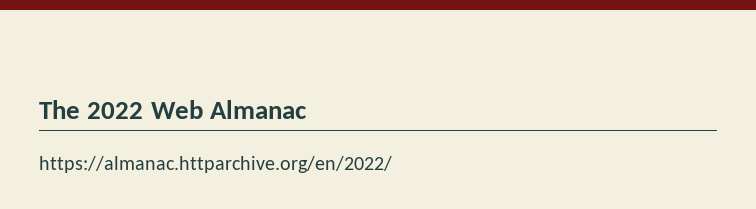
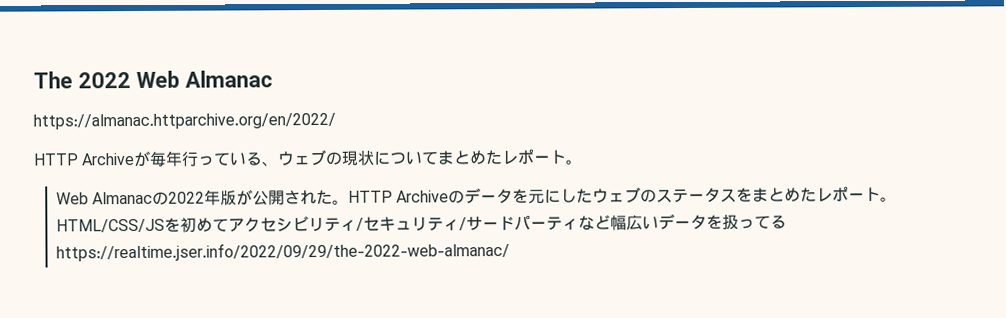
+ HTTP Archiveが毎年行っている、ウェブの現状についてまとめたレポート。
+ Web Almanacの2022年版が公開された。HTTP Archiveのデータを元にしたウェブのステータスをまとめたレポート。HTML/CSS/JSを初めてアクセシビリティ/セキュリティ/サードパーティなど幅広いデータを扱ってるhttps://realtime.jser.info/2022/09/29/the-2022-web-almanac/

